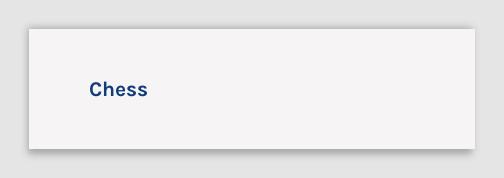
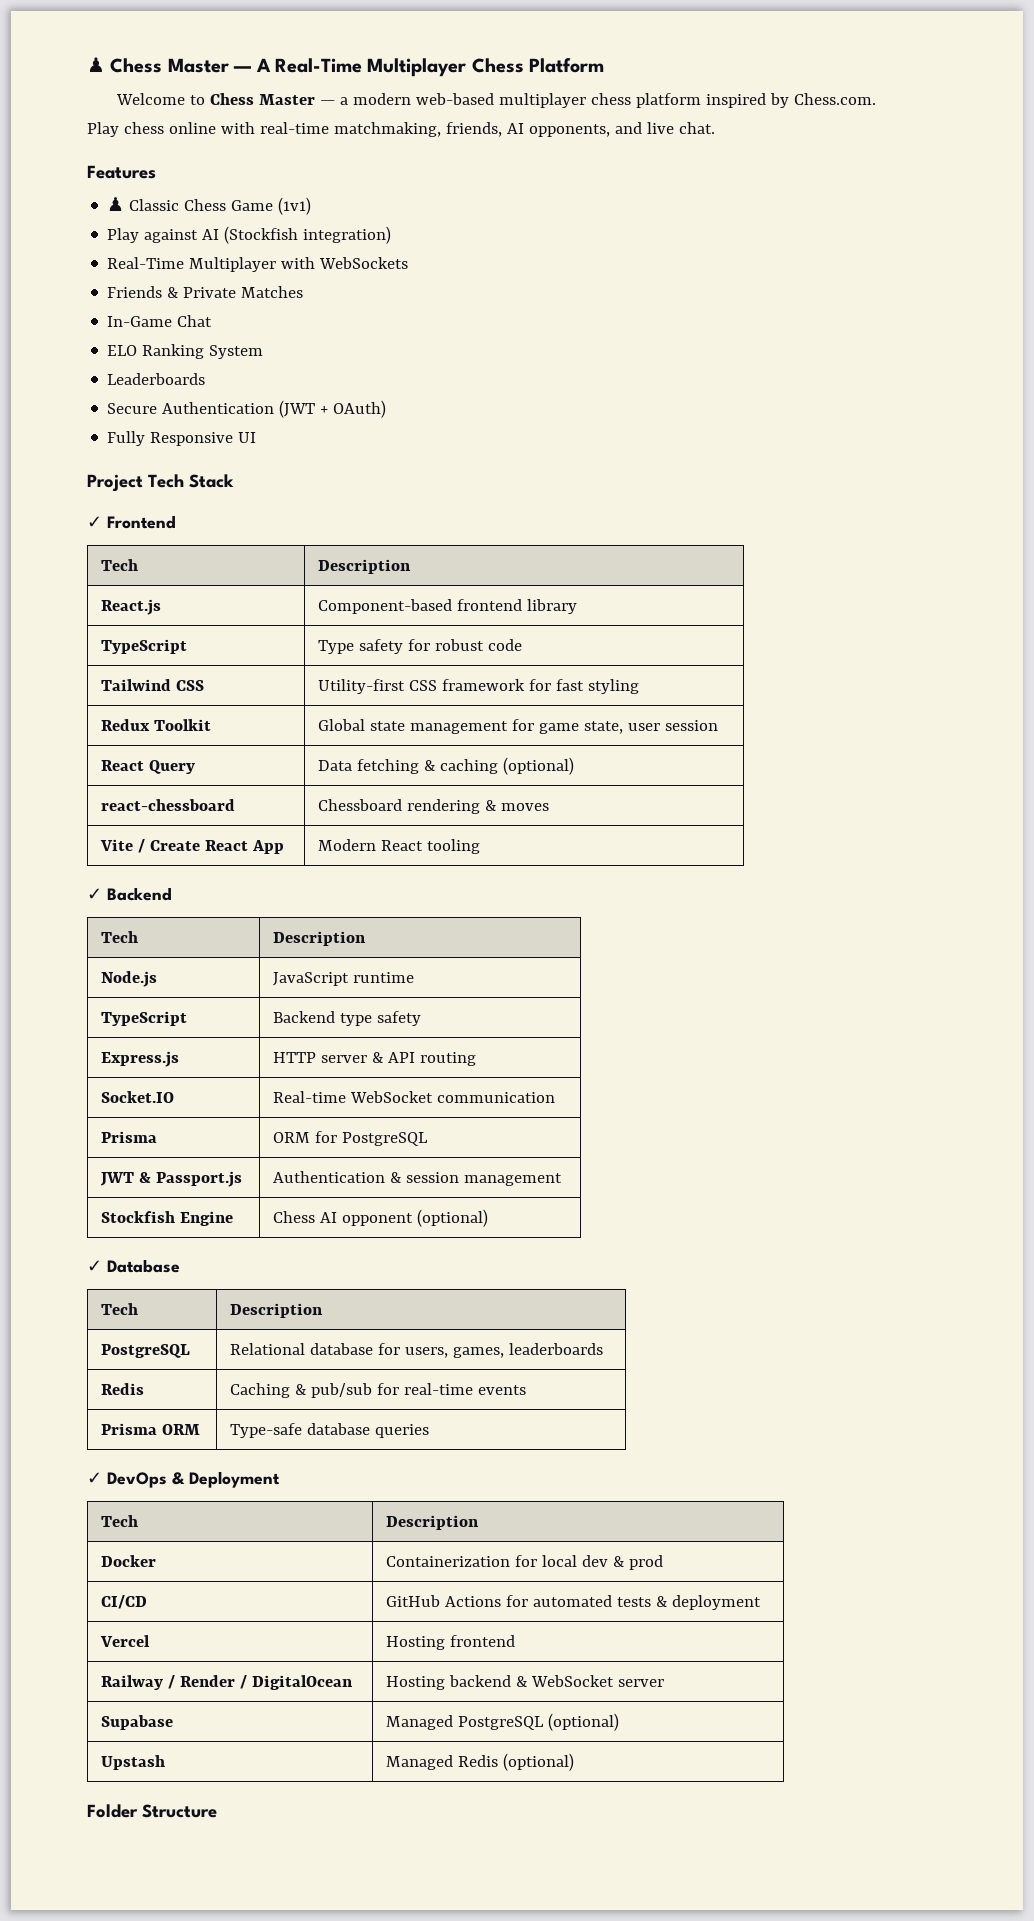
- Chess
+ ♟ Chess Master — A Real-Time Multiplayer Chess Platform
+ Welcome to Chess Master — a modern web-based multiplayer chess platform inspired by Chess.com.
+ Play chess online with real-time matchmaking, friends, AI opponents, and live chat.
+ Features
+ ♟ Classic Chess Game (1v1)
+ Play against AI (Stockfish integration)
+ Real-Time Multiplayer with WebSockets
+ Friends & Private Matches
+ In-Game Chat
+ ELO Ranking System
+ Leaderboards
+ Secure Authentication (JWT + OAuth)
+ Fully Responsive UI
+ Project Tech Stack
+ ✓ Frontend
+ Tech | Description
+ React.js | Component-based frontend library
+ TypeScript | Type safety for robust code
+ Tailwind CSS | Utility-first CSS framework for fast styling
+ Redux Toolkit | Global state management for game state, user session
+ React Query | Data fetching & caching (optional)
+ react-chessboard | Chessboard rendering & moves
+ Vite / Create React App | Modern React tooling
+ ✓ Backend
+ Tech | Description
+ Node.js | JavaScript runtime
+ TypeScript | Backend type safety
+ Express.js | HTTP server & API routing
+ Socket.IO | Real-time WebSocket communication
+ Prisma | ORM for PostgreSQL
+ JWT & Passport.js | Authentication & session management
+ Stockfish Engine | Chess AI opponent (optional)
+ ✓ Database
+ Tech | Description
+ PostgreSQL | Relational database for users, games, leaderboards
+ Redis | Caching & pub/sub for real-time events
+ Prisma ORM | Type-safe database queries
+ ✓ DevOps & Deployment
+ Tech | Description
+ Docker | Containerization for local dev & prod
+ CI/CD | GitHub Actions for automated tests & deployment
+ Vercel | Hosting frontend
+ Railway / Render / DigitalOcean | Hosting backend & WebSocket server
+ Supabase | Managed PostgreSQL (optional)
+ Upstash | Managed Redis (optional)
+ Folder Structure

